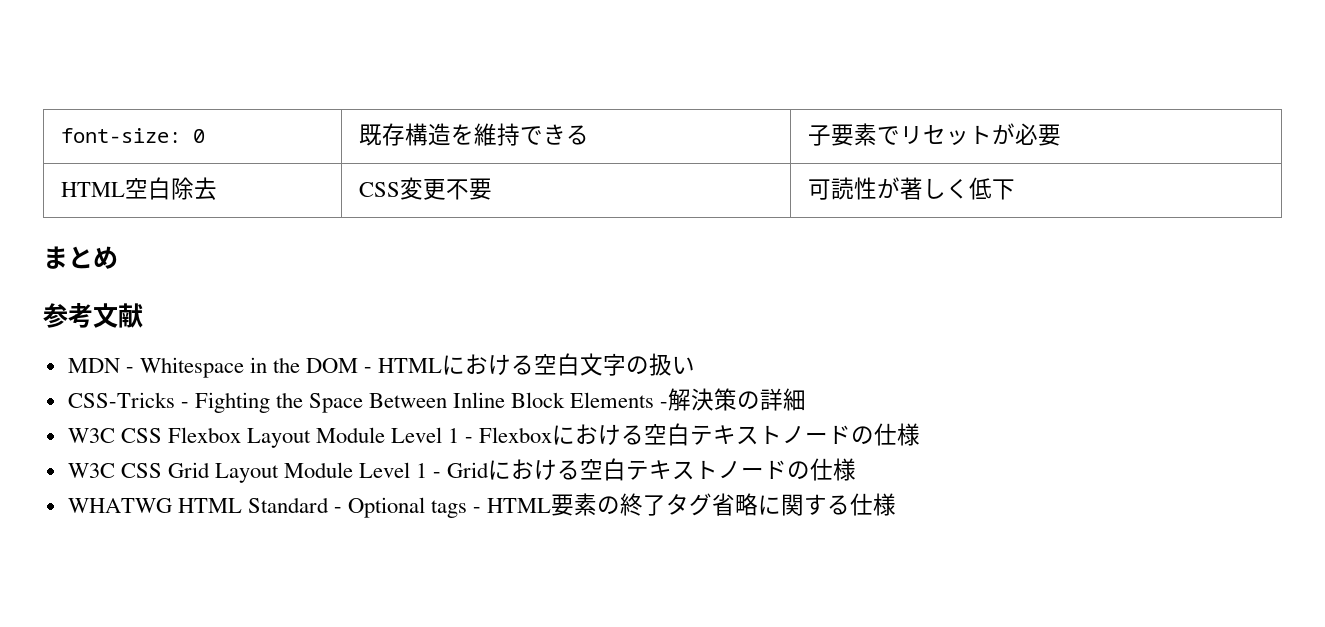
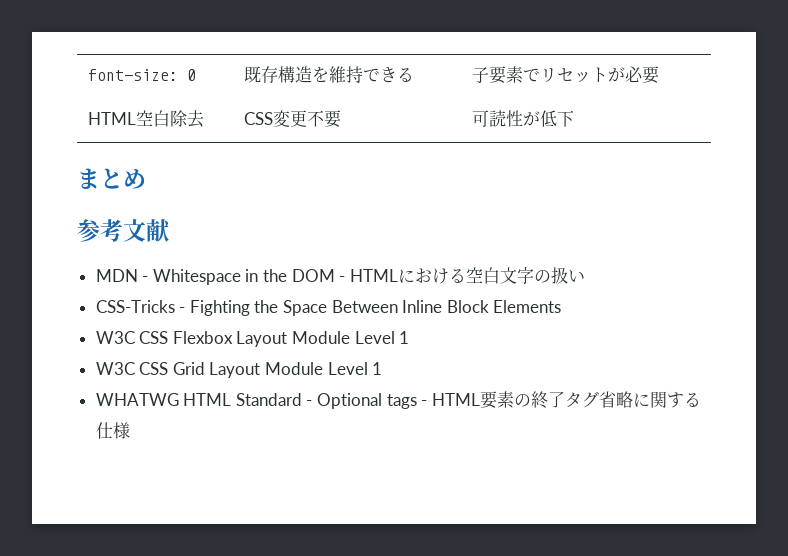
- HTML空白除去 | CSS変更不要 | 可読性が著しく低下
+ HTML空白除去 | CSS変更不要 | 可読性が低下
- CSS-Tricks - Fighting the Space Between Inline Block Elements -解決策の詳細
+ CSS-Tricks - Fighting the Space Between Inline Block Elements
- W3C CSS Flexbox Layout Module Level 1 - Flexboxにおける空白テキストノードの仕様
+ W3C CSS Flexbox Layout Module Level 1
- W3C CSS Grid Layout Module Level 1 - Gridにおける空白テキストノードの仕様
+ W3C CSS Grid Layout Module Level 1

